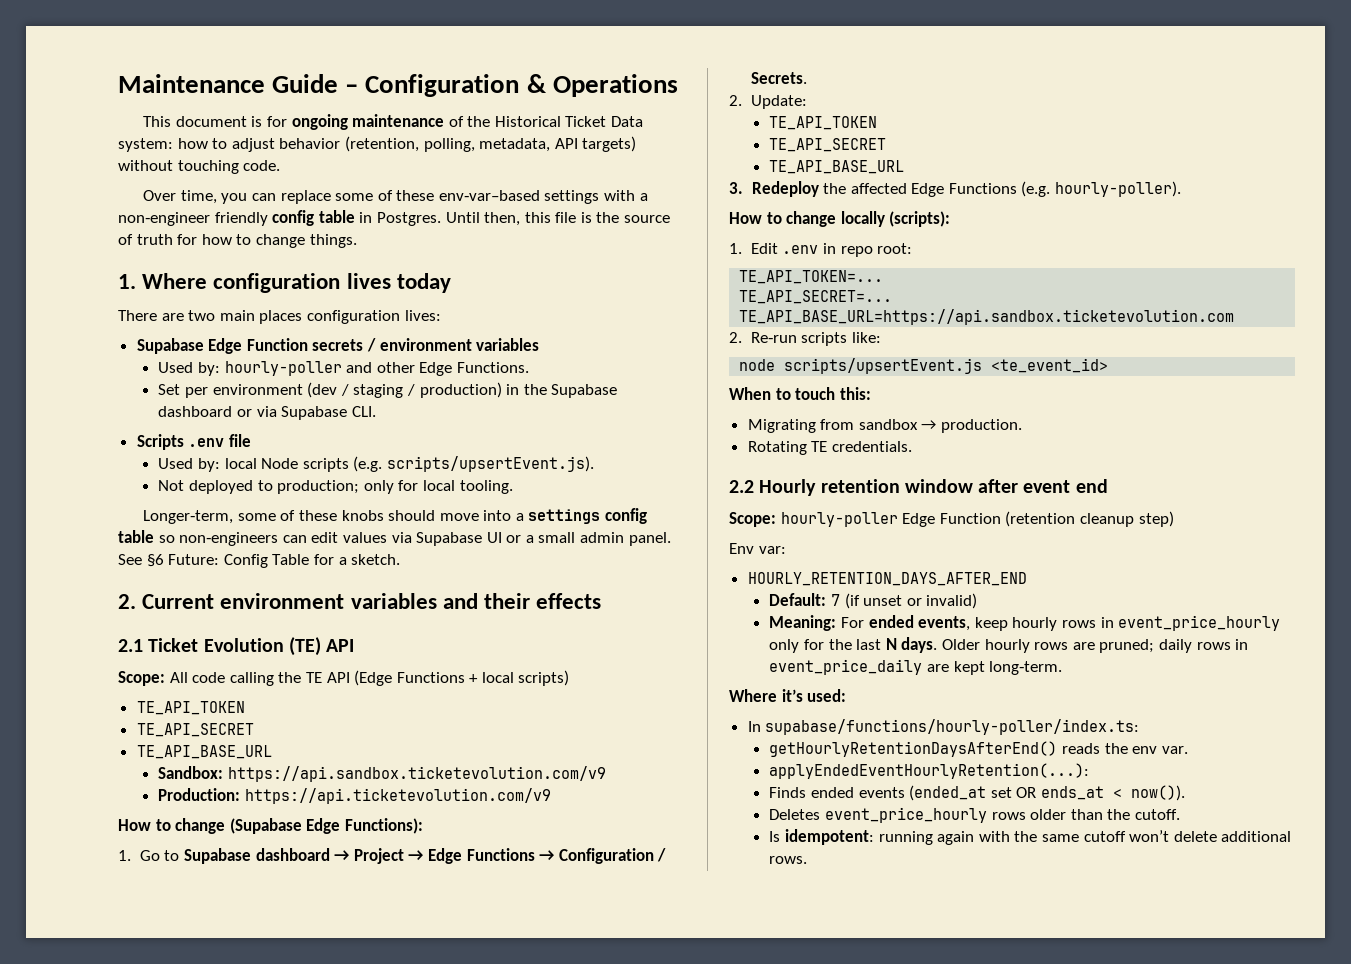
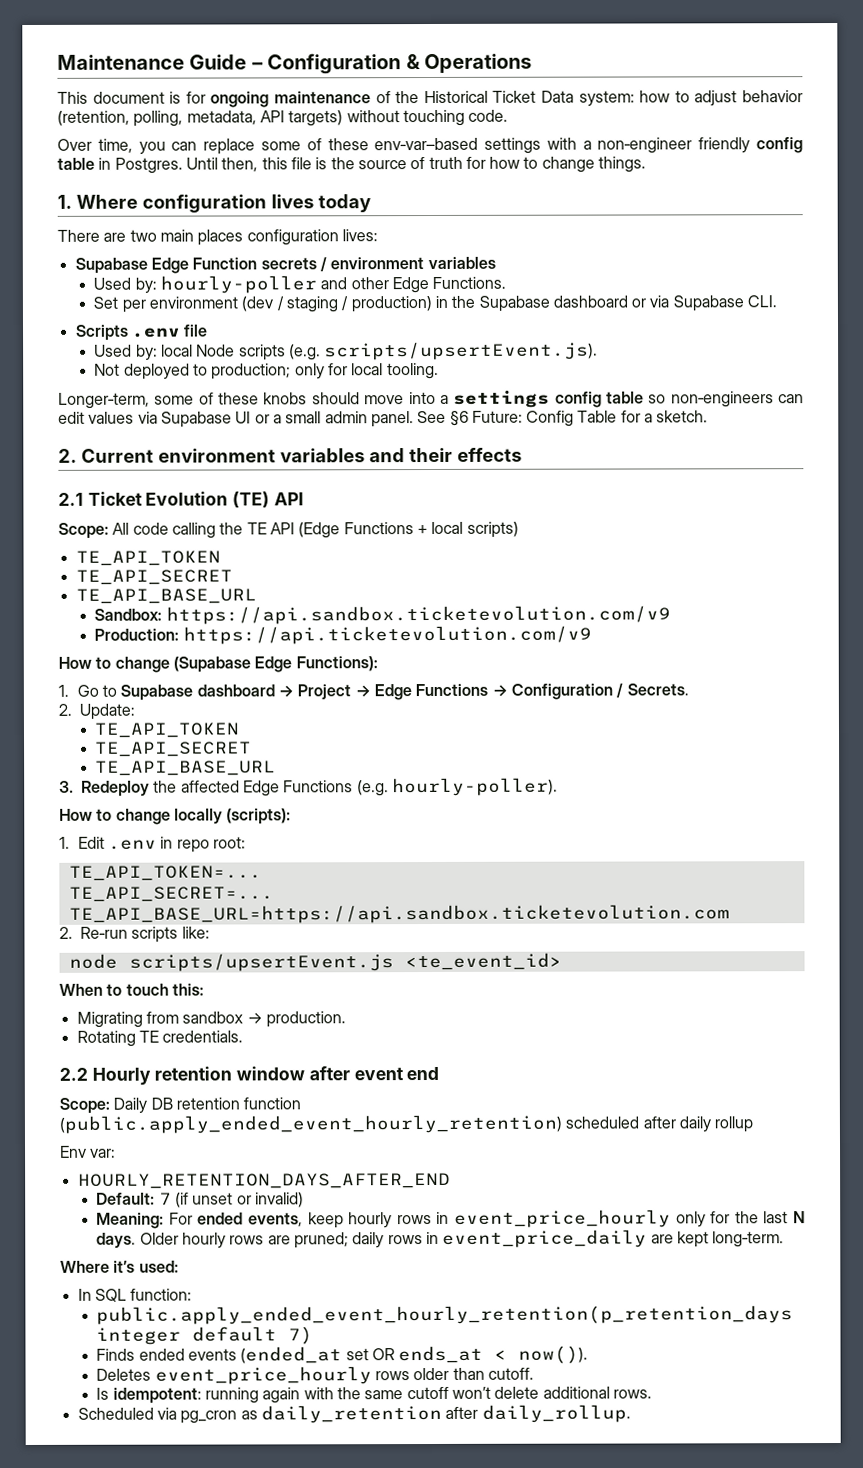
- Scope: hourly-poller Edge Function (retention cleanup step)
+ Scope: Daily DB retention function (public.apply_ended_event_hourly_retention) scheduled after daily rollup
- In supabase/functions/hourly-poller/index.ts:
- getHourlyRetentionDaysAfterEnd() reads the env var.
- applyEndedEventHourlyRetention(...):
+ In SQL function:
+ public.apply_ended_event_hourly_retention(p_retention_days integer default 7)
- Deletes event_price_hourly rows older than the cutoff.
+ Deletes event_price_hourly rows older than cutoff.
+ Scheduled via pg_cron as daily_retention after daily_rollup.

